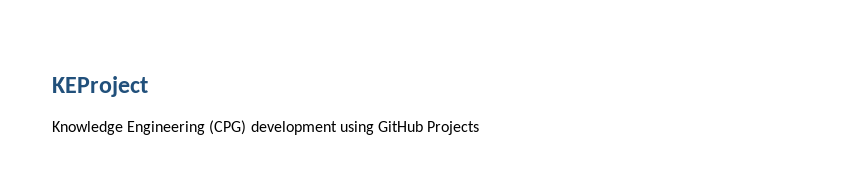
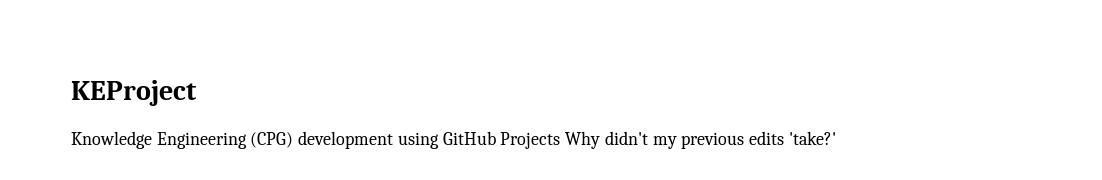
- Knowledge Engineering (CPG) development using GitHub Projects
+ Knowledge Engineering (CPG) development using GitHub Projects Why didn't my previous edits 'take?'

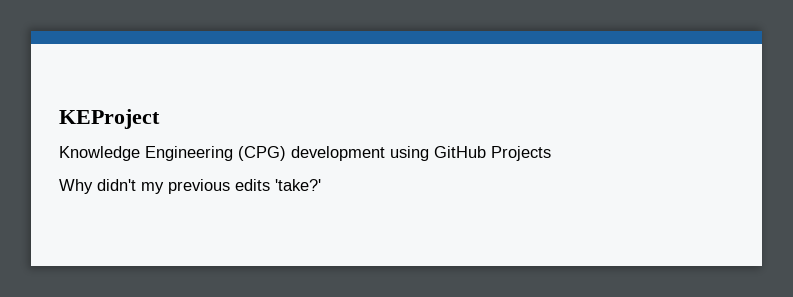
- Knowledge Engineering (CPG) development using GitHub Projects Why didn't my previous edits 'take?'
+ Knowledge Engineering (CPG) development using GitHub Projects
+ Why didn't my previous edits 'take?'

